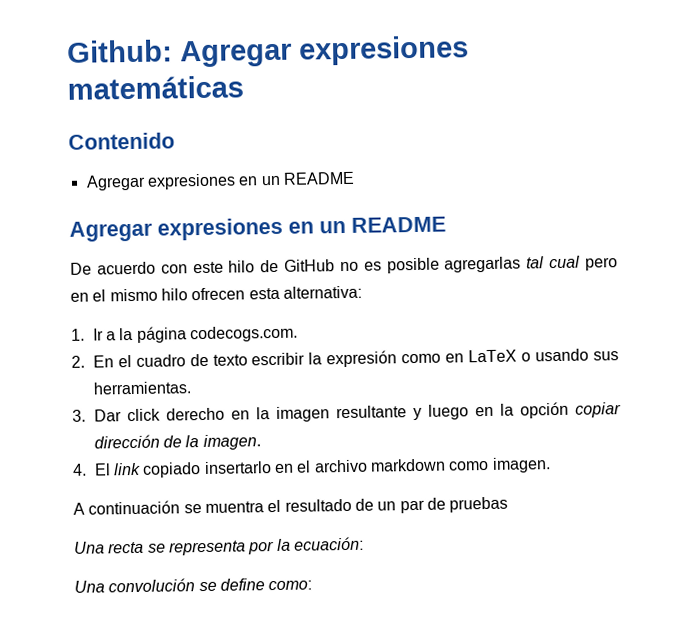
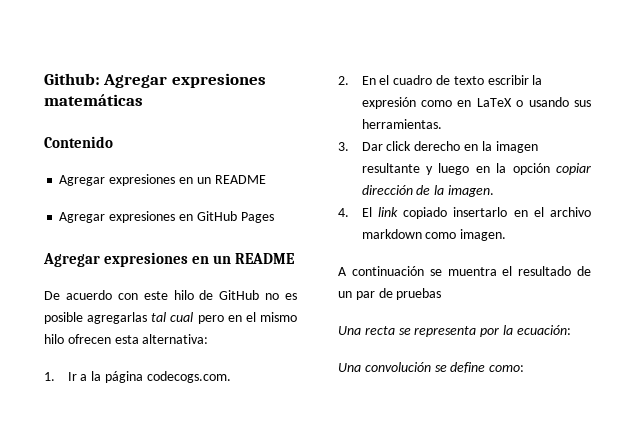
+ Agregar expresiones en GitHub Pages

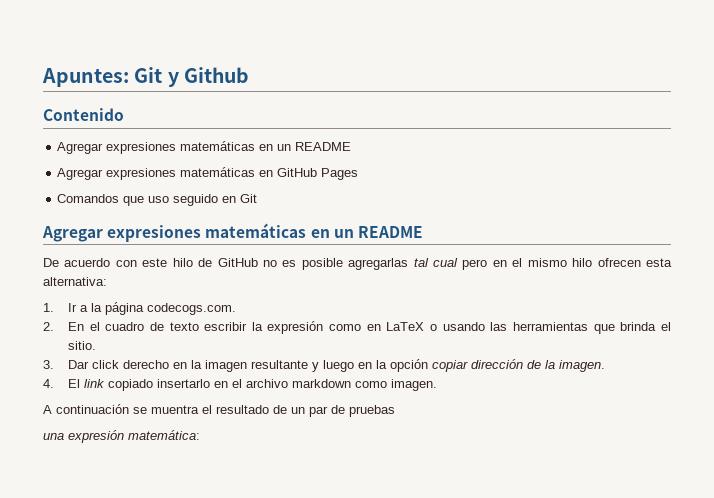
- Github: Agregar expresiones matemáticas
+ Apuntes: Git y Github
  Contenido
- Agregar expresiones en un README
+ Agregar expresiones matemáticas en un README
- Agregar expresiones en GitHub Pages
- Agregar expresiones en un README
+ Agregar expresiones matemáticas en GitHub Pages
+ Comandos que uso seguido en Git
+ Agregar expresiones matemáticas en un README
- 2. En el cuadro de texto escribir la expresión como en LaTeX o usando sus herramientas.
+ 2. En el cuadro de texto escribir la expresión como en LaTeX o usando las herramientas que brinda el sitio.
- Una recta se representa por la ecuación:
- Una convolución se define como:
+ una expresión matemática:

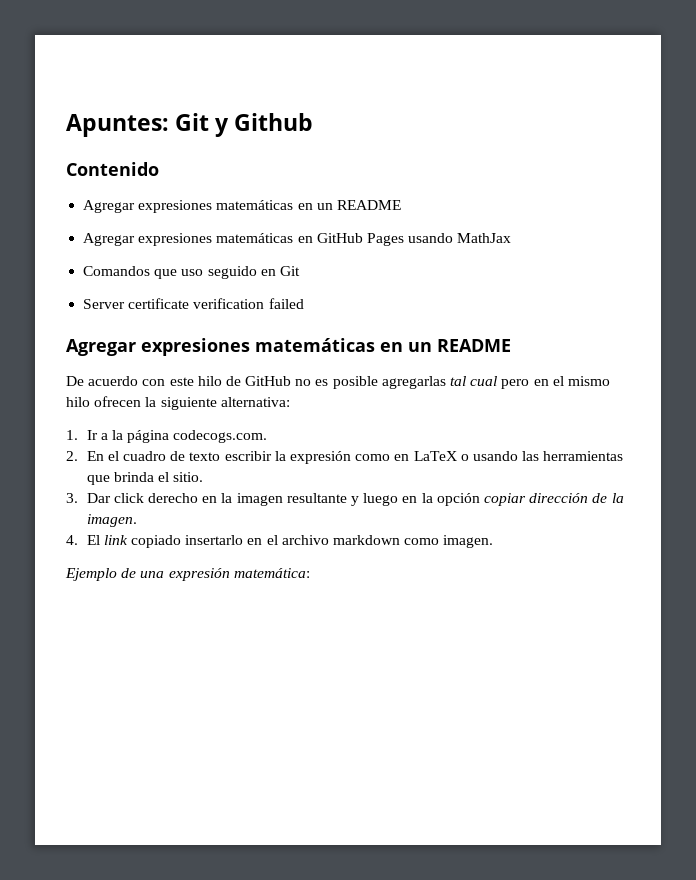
- Agregar expresiones matemáticas en GitHub Pages
+ Agregar expresiones matemáticas en GitHub Pages usando MathJax
+ Server certificate verification failed
- De acuerdo con este hilo de GitHub no es posible agregarlas tal cual pero en el mismo hilo ofrecen esta alternativa:
+ De acuerdo con este hilo de GitHub no es posible agregarlas tal cual pero en el mismo hilo ofrecen la siguiente alternativa:
- A continuación se muentra el resultado de un par de pruebas
- una expresión matemática:
+ Ejemplo de una expresión matemática:

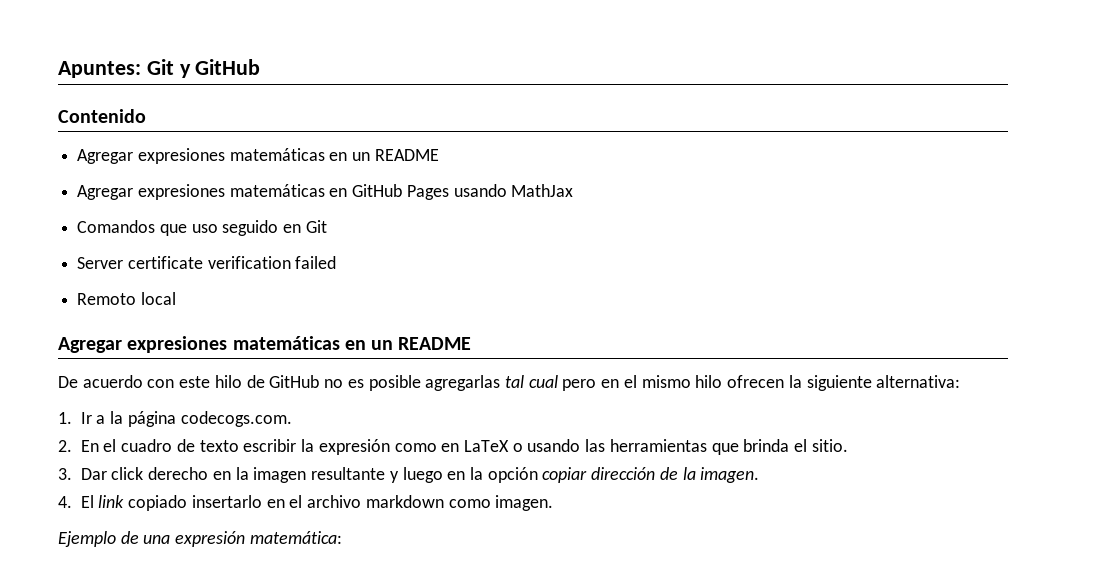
- Apuntes: Git y Github
+ Apuntes: Git y GitHub
+ Remoto local

